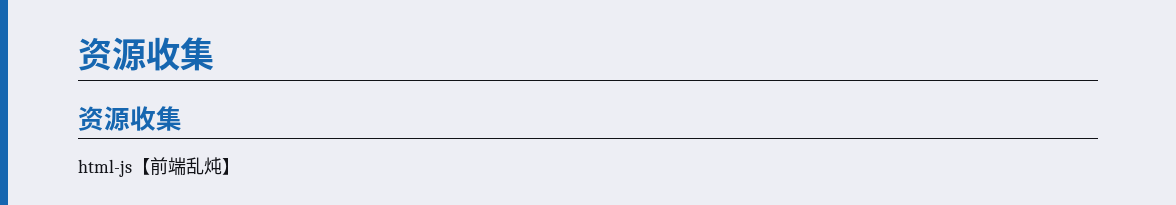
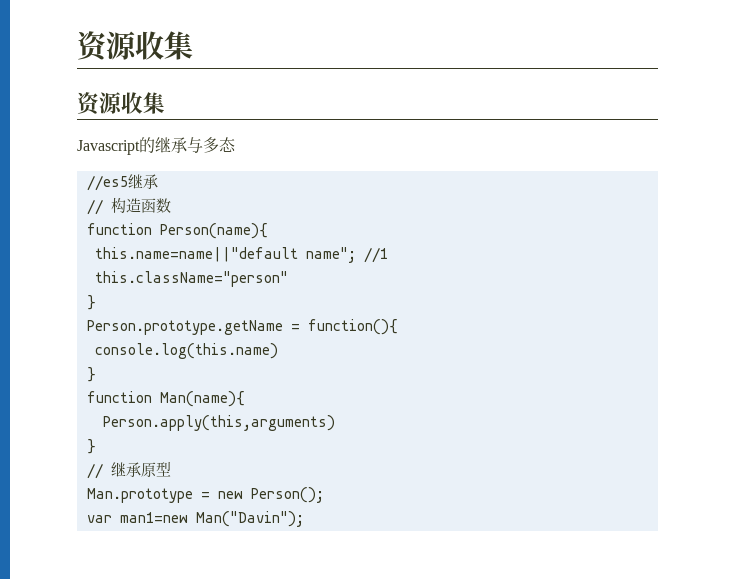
- html-js【前端乱炖】
+ Javascript的继承与多态
+ //es5继承
+ // 构造函数
+ function Person(name){
+ this.name=name||"default name"; //1
+ this.className="person"
+ }
+ Person.prototype.getName = function(){
+ console.log(this.name)
+ }
+ function Man(name){
+ Person.apply(this,arguments)
+ }
+ // 继承原型
+ Man.prototype = new Person();
+ var man1=new Man("Davin");

